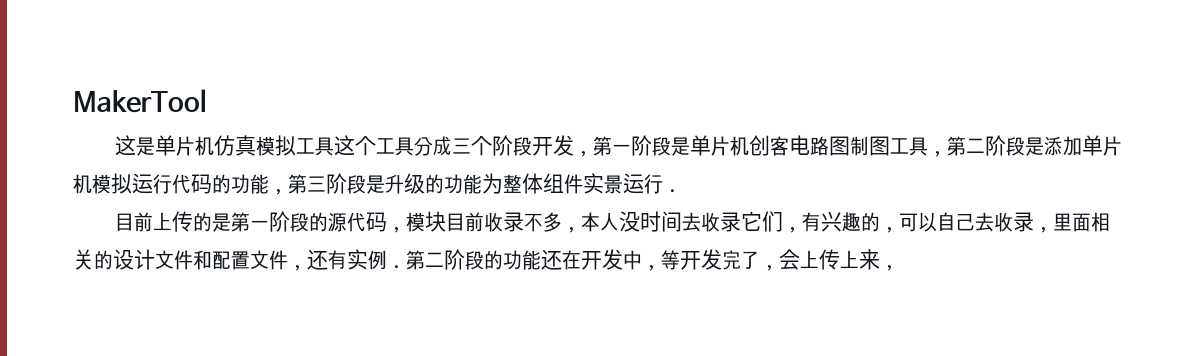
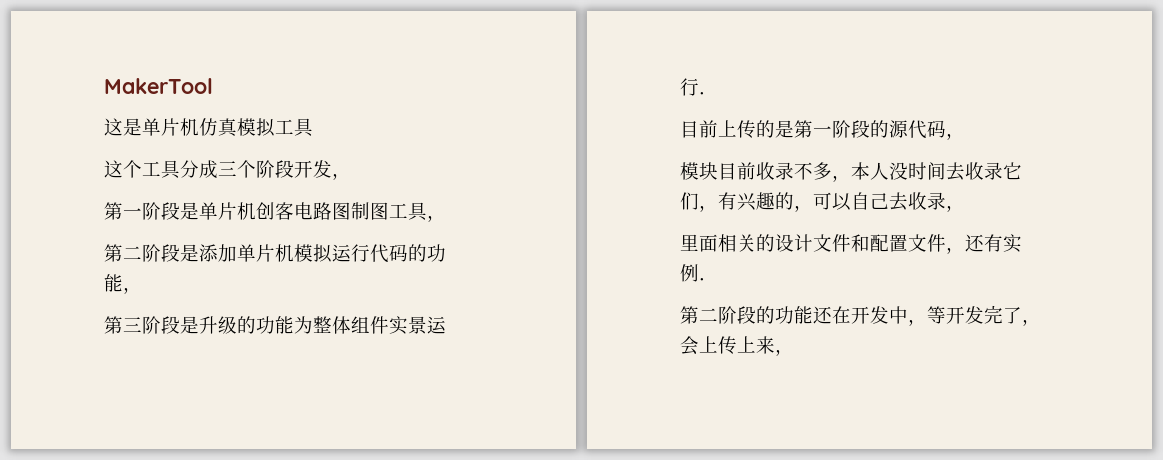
- 这是单片机仿真模拟工具这个工具分成三个阶段开发，第一阶段是单片机创客电路图制图工具，第二阶段是添加单片机模拟运行代码的功能，第三阶段是升级的功能为整体组件实景运行．
+ 这是单片机仿真模拟工具
+ 这个工具分成三个阶段开发，
+ 第一阶段是单片机创客电路图制图工具，
+ 第二阶段是添加单片机模拟运行代码的功能，
+ 第三阶段是升级的功能为整体组件实景运行．
- 目前上传的是第一阶段的源代码，模块目前收录不多，本人没时间去收录它们，有兴趣的，可以自己去收录，里面相关的设计文件和配置文件，还有实例．第二阶段的功能还在开发中，等开发完了，会上传上来，
+ 目前上传的是第一阶段的源代码，
+ 模块目前收录不多，本人没时间去收录它们，有兴趣的，可以自己去收录，
+ 里面相关的设计文件和配置文件，还有实例．
+ 第二阶段的功能还在开发中，等开发完了，会上传上来，

